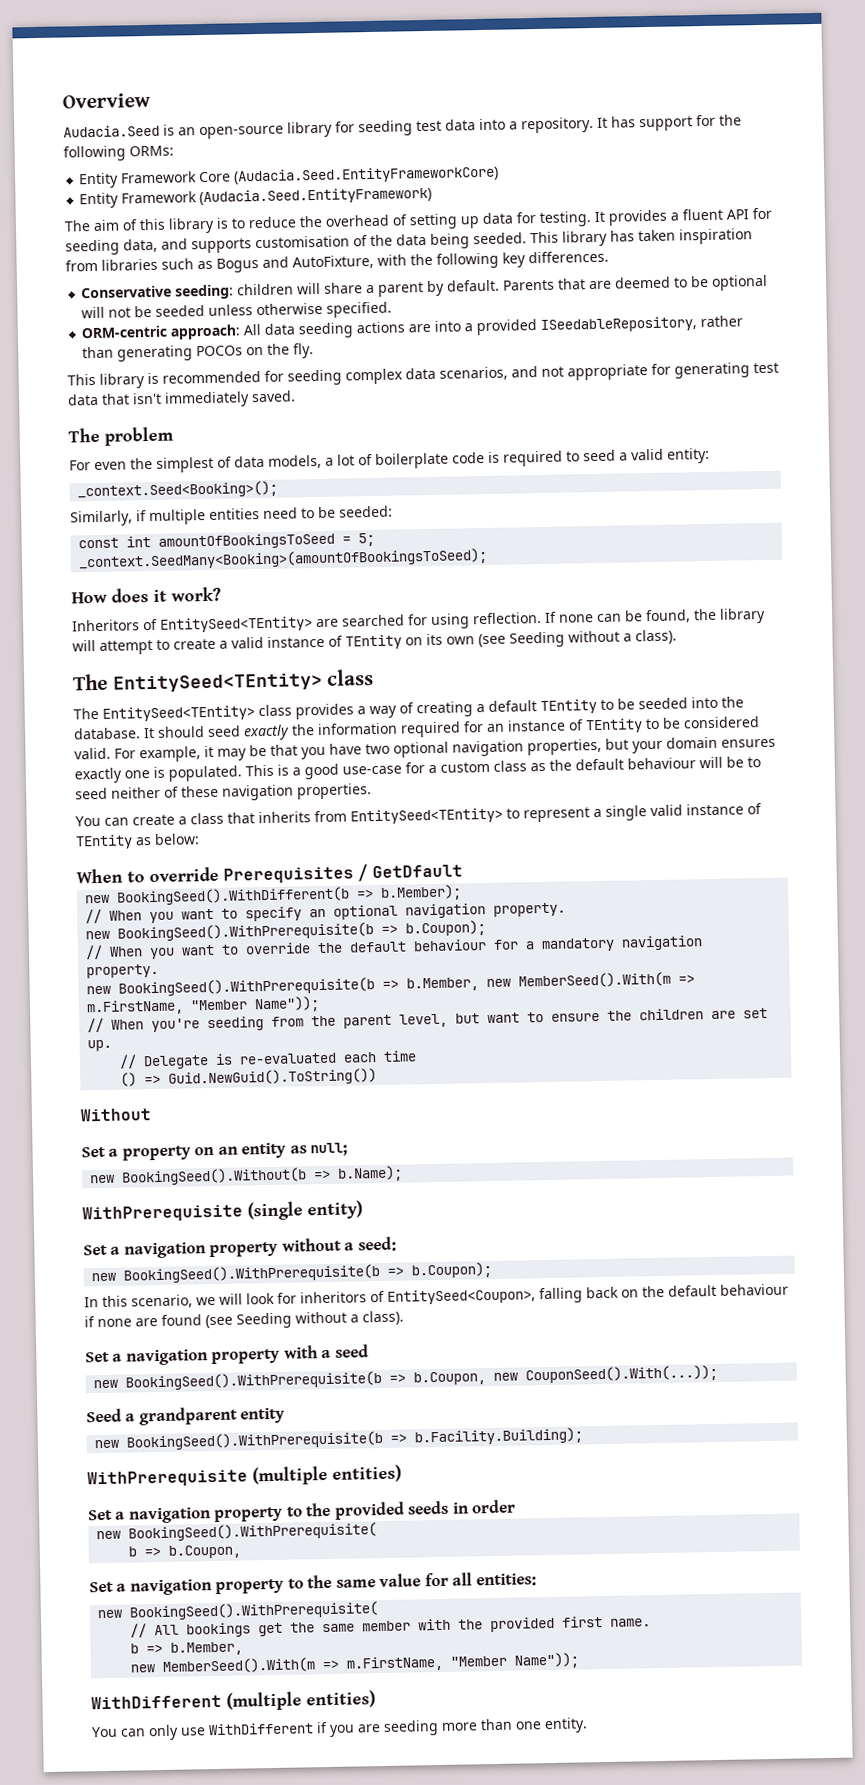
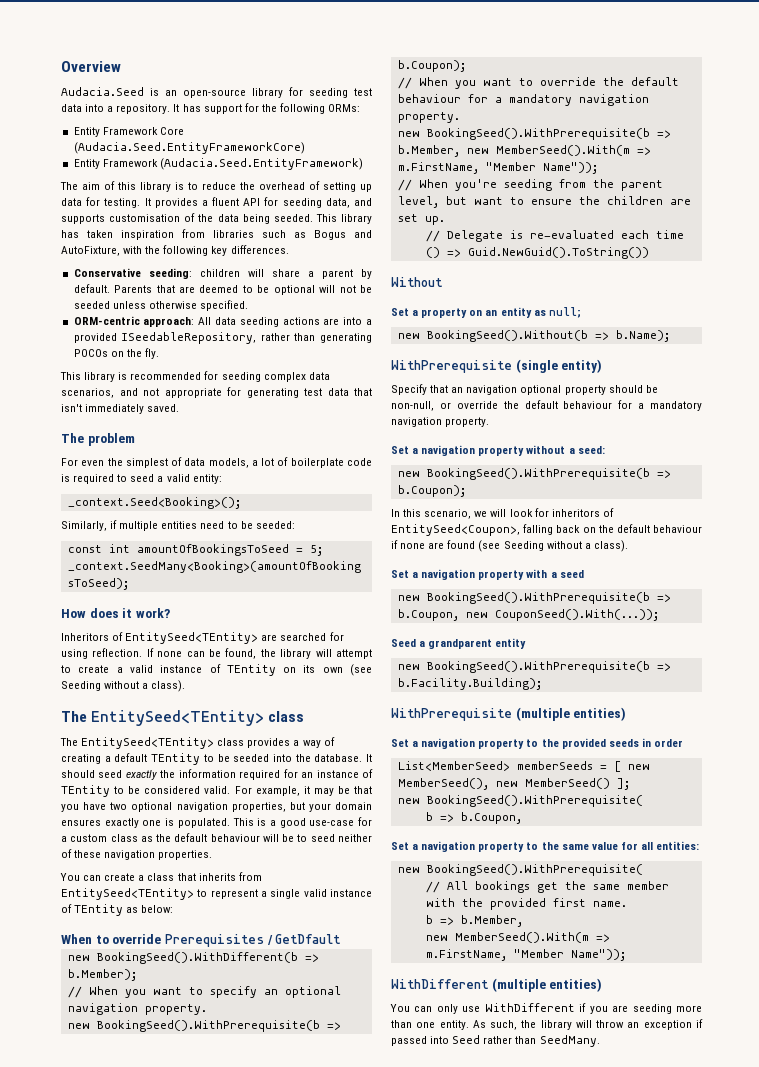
+ Specify that an navigation optional property should be non-null, or override the default behaviour for a mandatory navigation property.
+ List<MemberSeed> memberSeeds = [ new MemberSeed(), new MemberSeed() ];
+ As such, the library will throw an exception if passed into Seed rather than SeedMany.

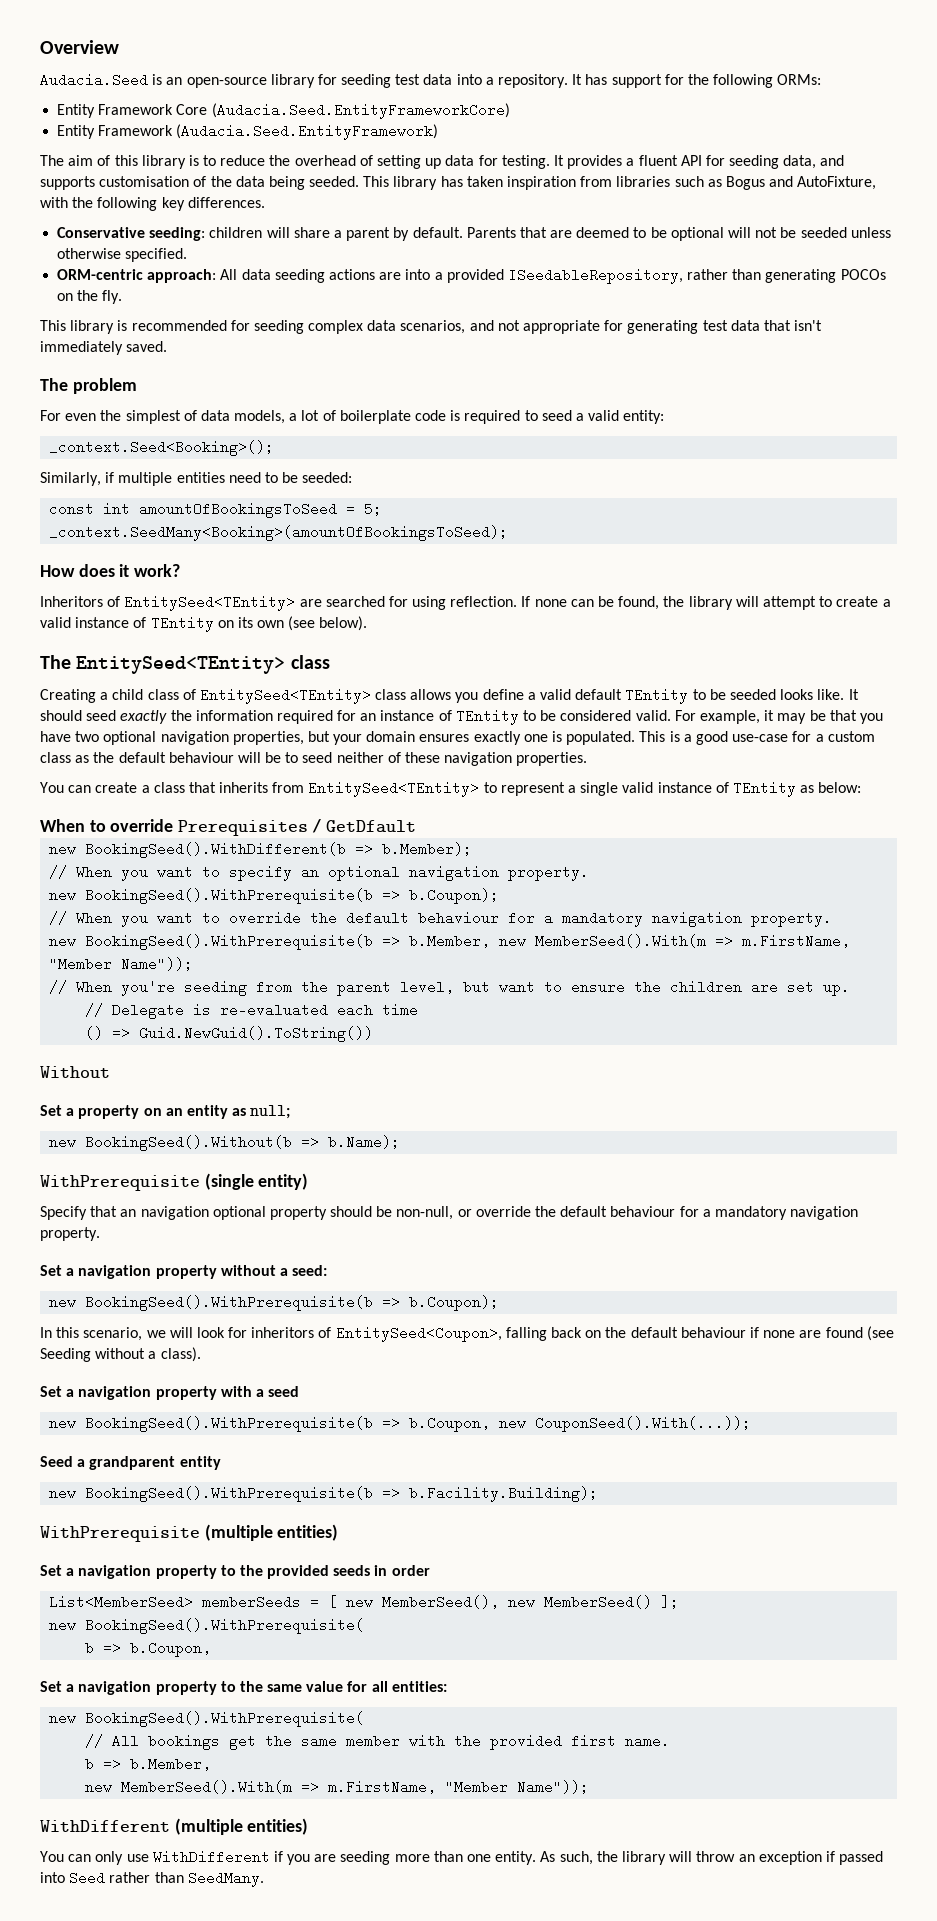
- If none can be found, the library will attempt to create a valid instance of TEntity on its own (see Seeding without a class).
+ If none can be found, the library will attempt to create a valid instance of TEntity on its own (see below).
- The EntitySeed<TEntity> class provides a way of creating a default TEntity to be seeded into the database.
+ Creating a child class of EntitySeed<TEntity> class allows you define a valid default TEntity to be seeded looks like.

